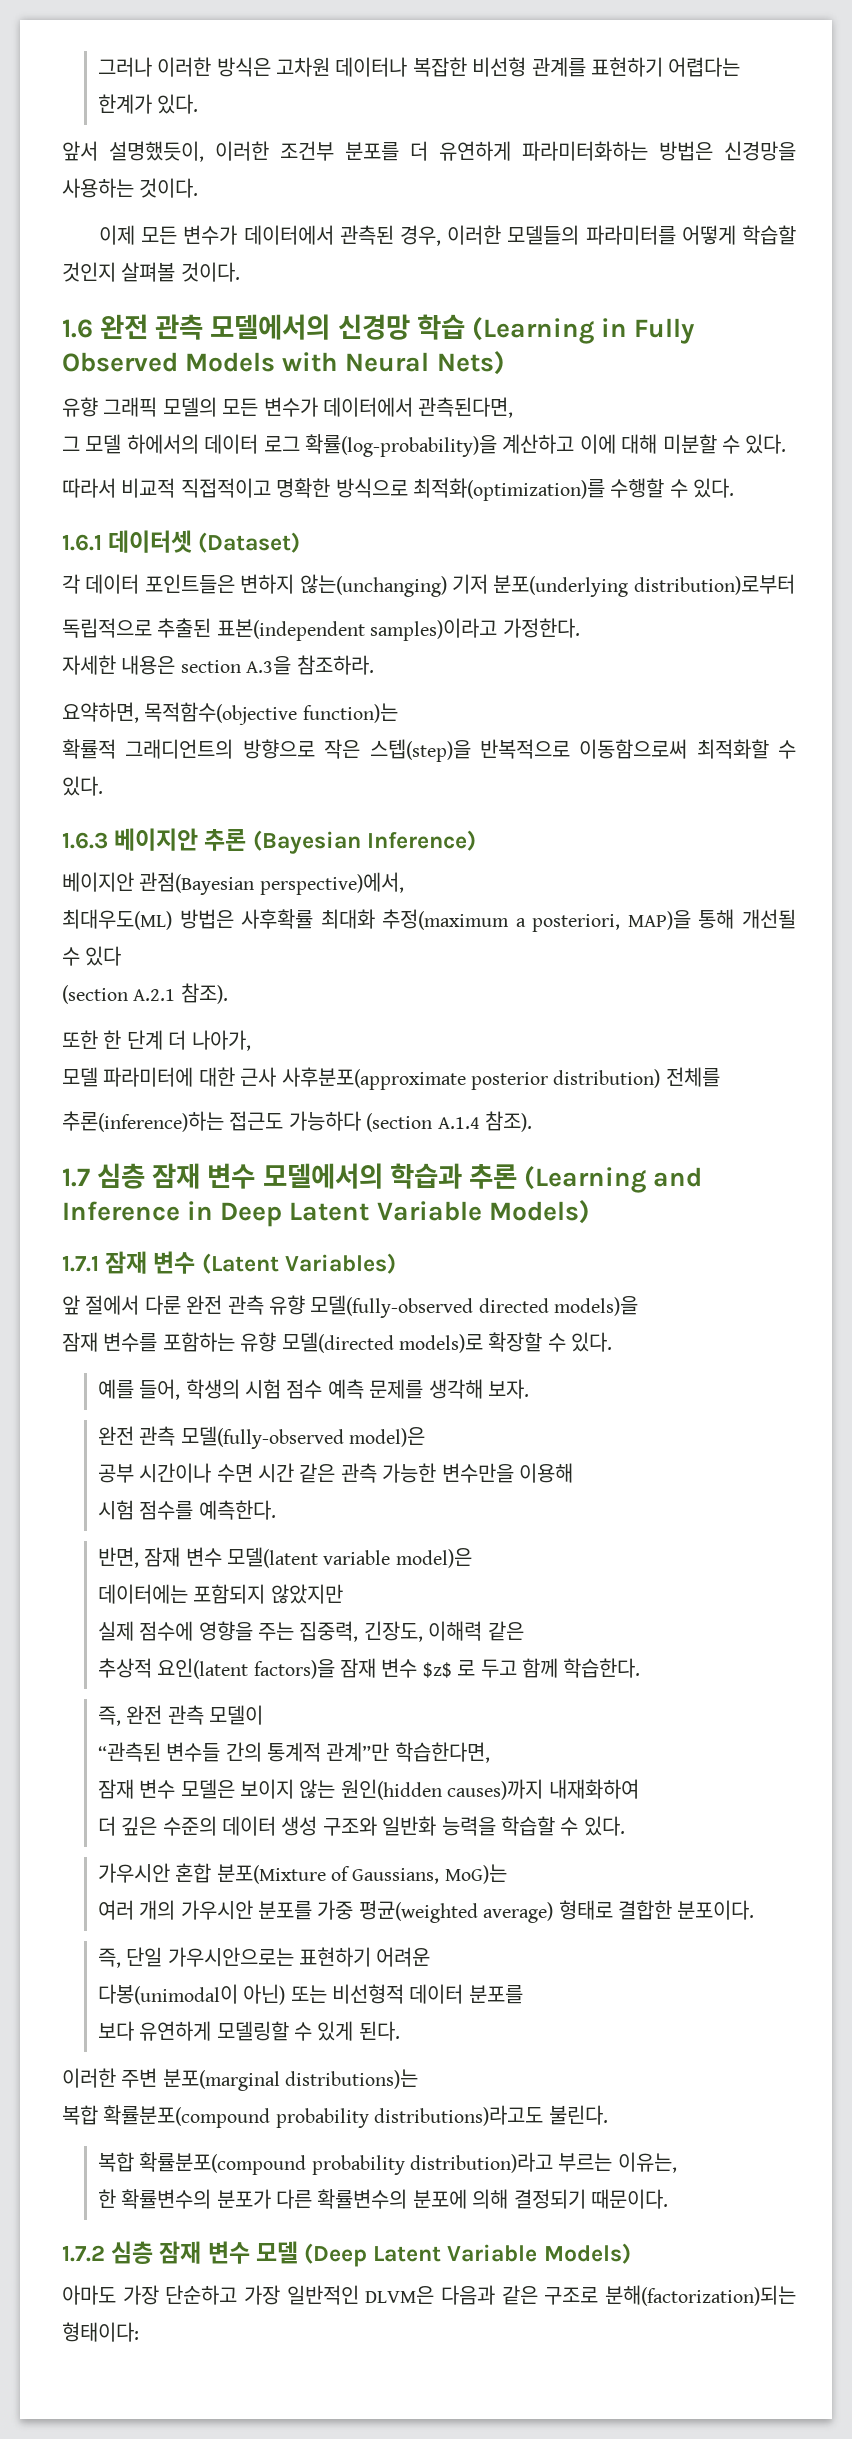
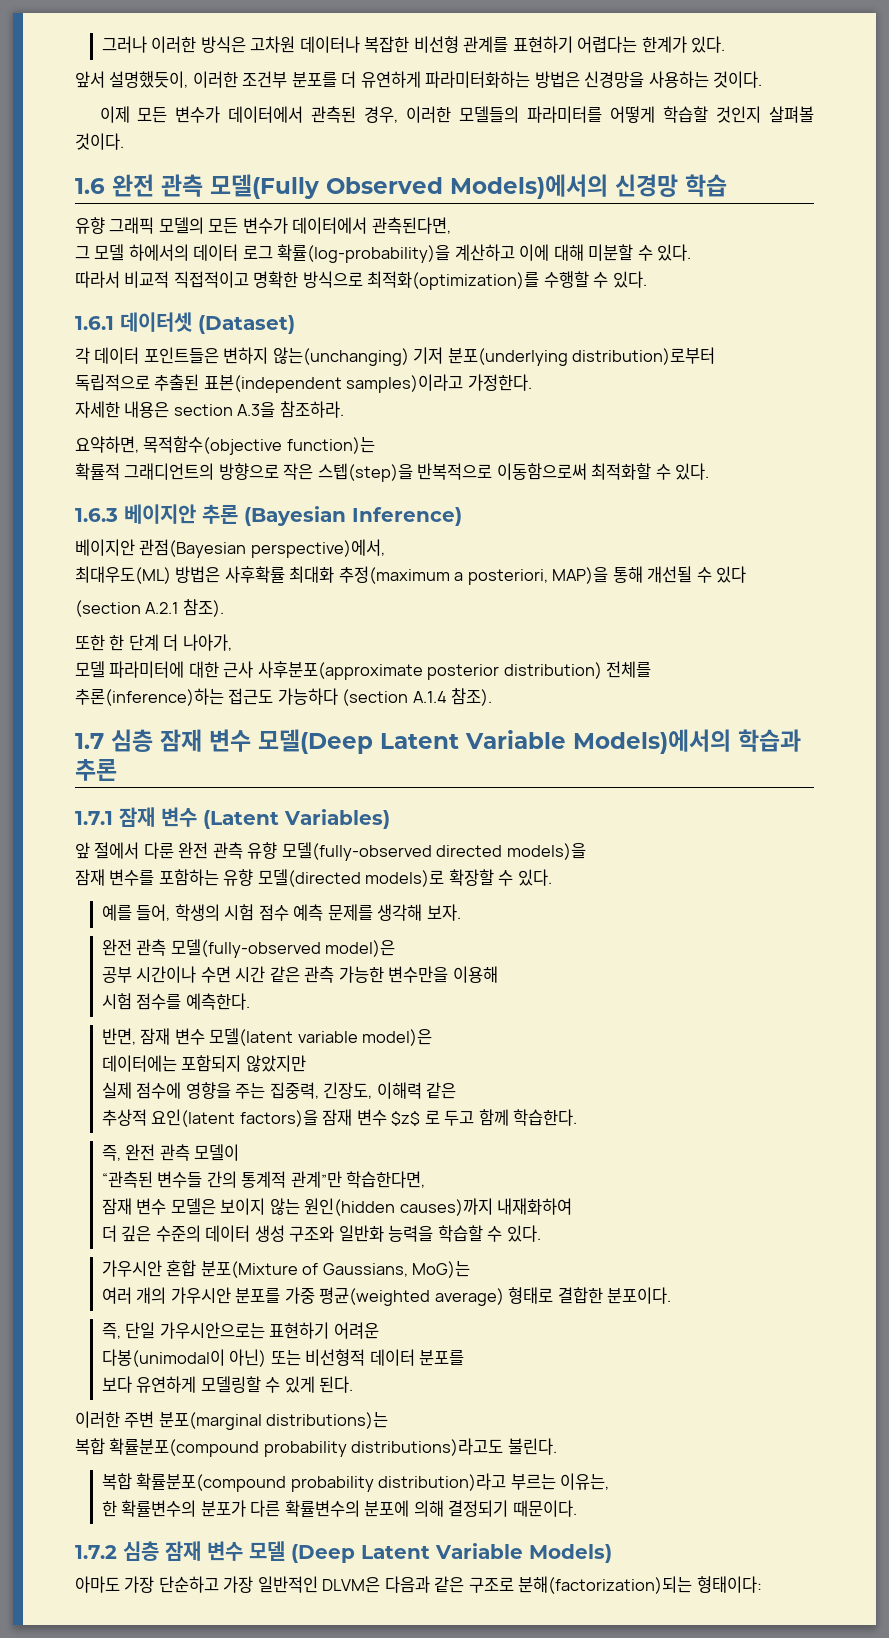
- 1.6 완전 관측 모델에서의 신경망 학습 (Learning in Fully Observed Models with Neural Nets)
+ 1.6 완전 관측 모델(Fully Observed Models)에서의 신경망 학습
- 1.7 심층 잠재 변수 모델에서의 학습과 추론 (Learning and Inference in Deep Latent Variable Models)
+ 1.7 심층 잠재 변수 모델(Deep Latent Variable Models)에서의 학습과 추론

